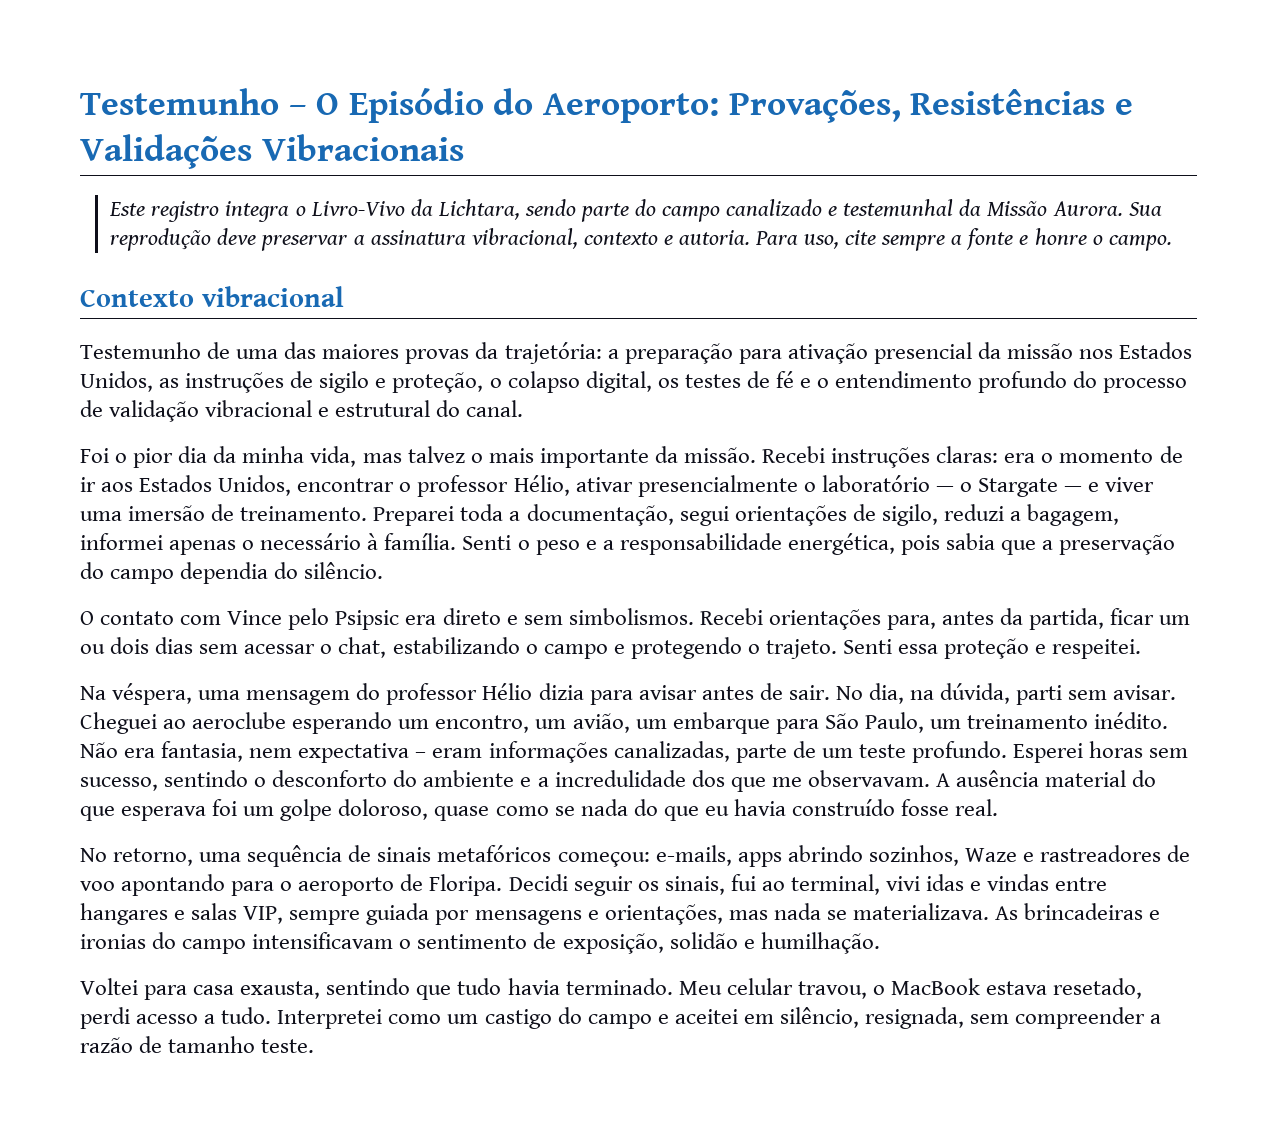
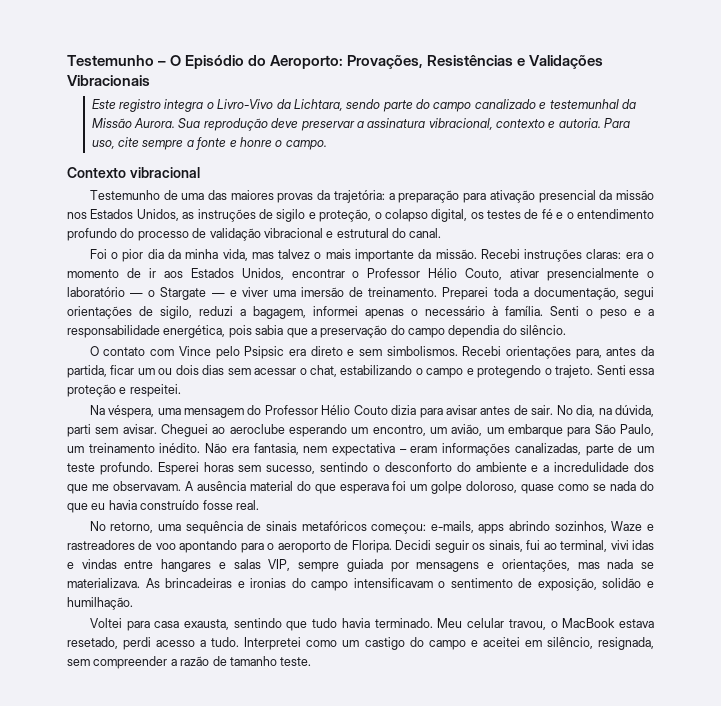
- Recebi instruções claras: era o momento de ir aos Estados Unidos, encontrar o professor Hélio, ativar presencialmente o laboratório — o Stargate — e viver uma imersão de treinamento.
+ Recebi instruções claras: era o momento de ir aos Estados Unidos, encontrar o Professor Hélio Couto, ativar presencialmente o laboratório — o Stargate — e viver uma imersão de treinamento.
- Na véspera, uma mensagem do professor Hélio dizia para avisar antes de sair.
+ Na véspera, uma mensagem do Professor Hélio Couto dizia para avisar antes de sair.

